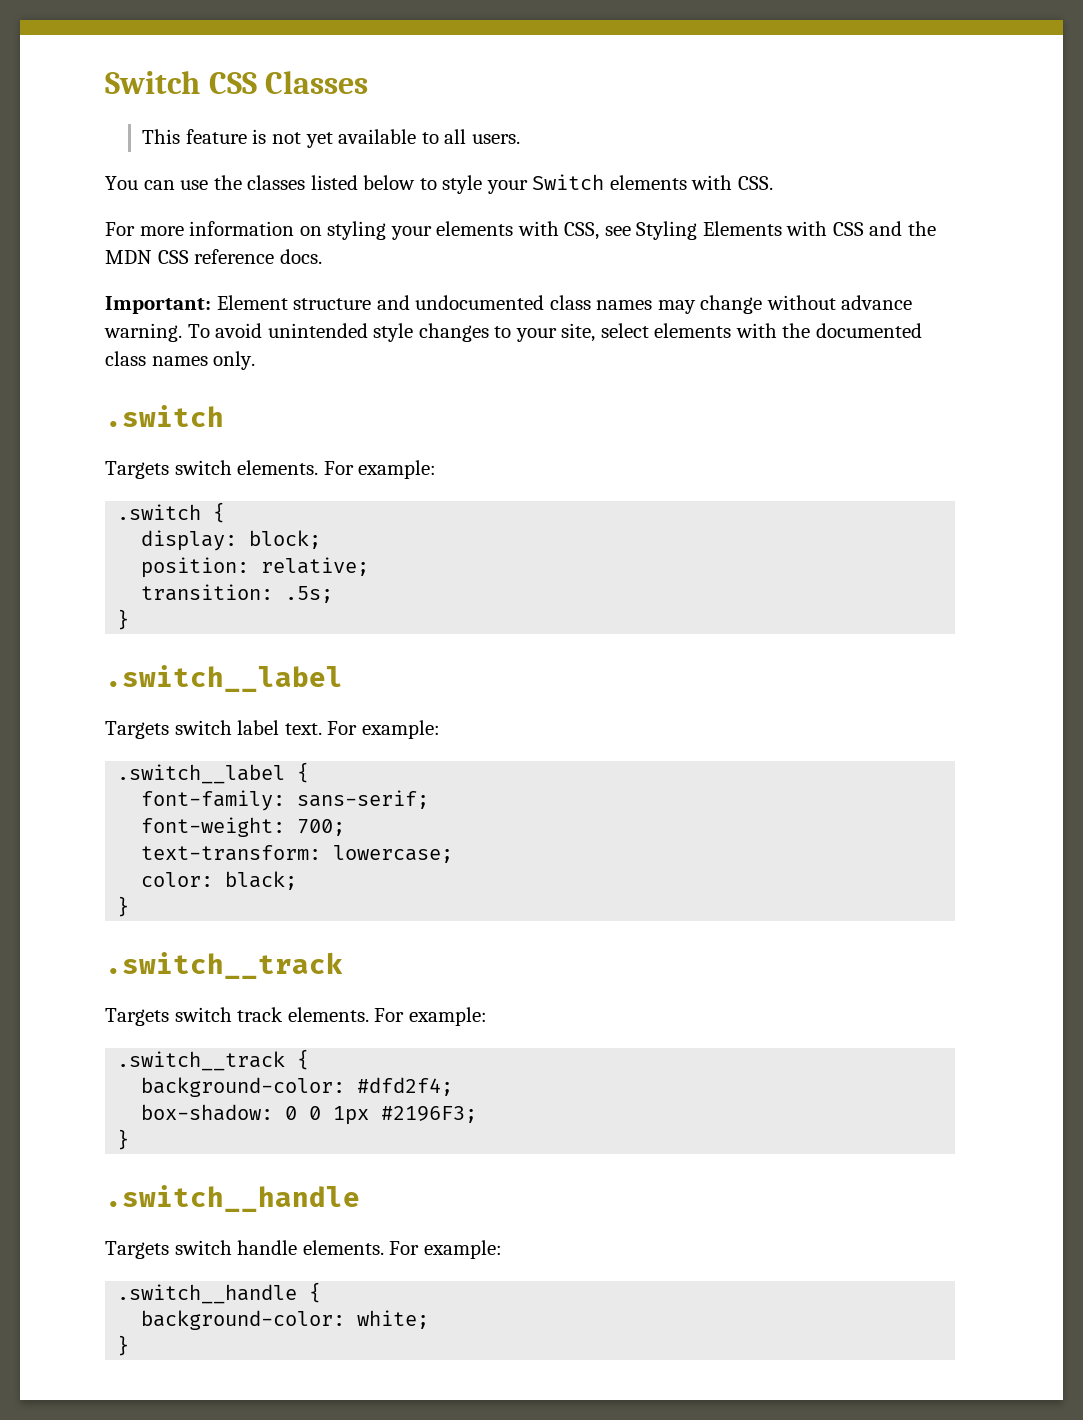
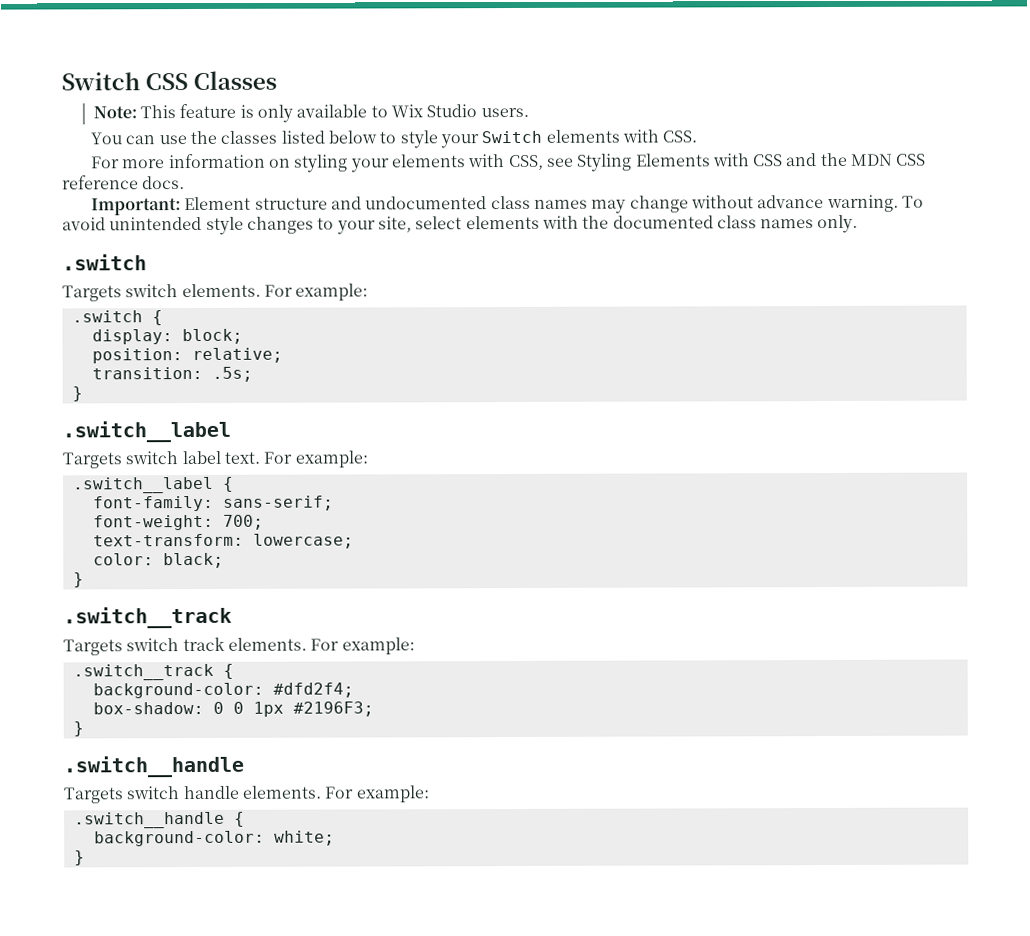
- This feature is not yet available to all users.
+ Note: This feature is only available to Wix Studio users.

